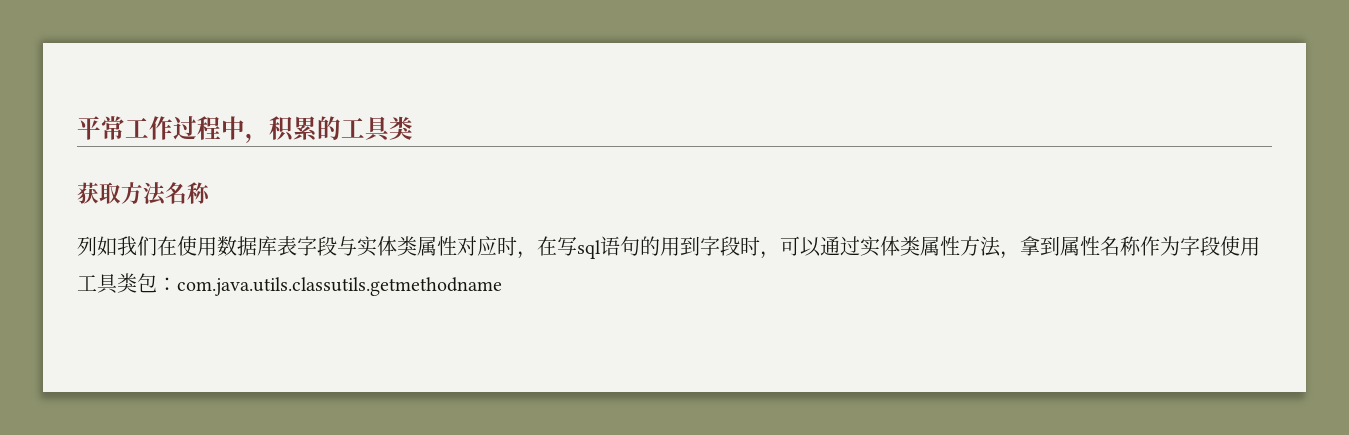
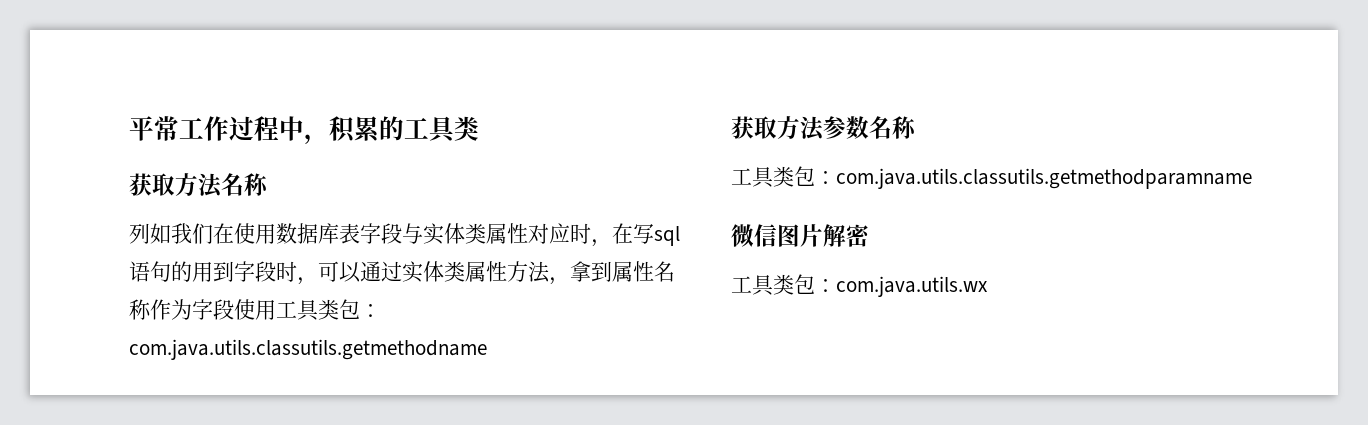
+ 获取方法参数名称
+ 工具类包：com.java.utils.classutils.getmethodparamname
+ 微信图片解密
+ 工具类包：com.java.utils.wx

